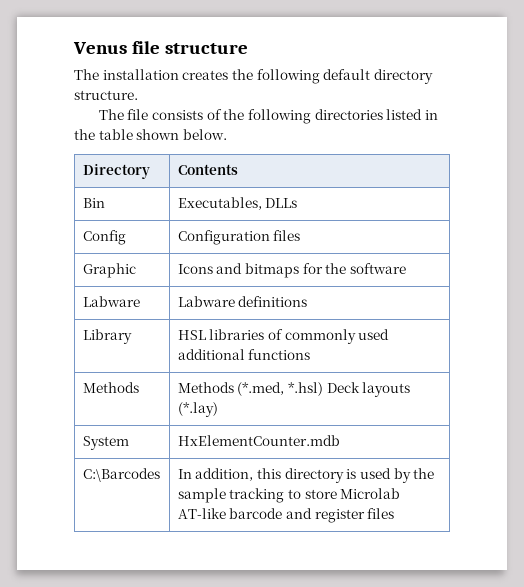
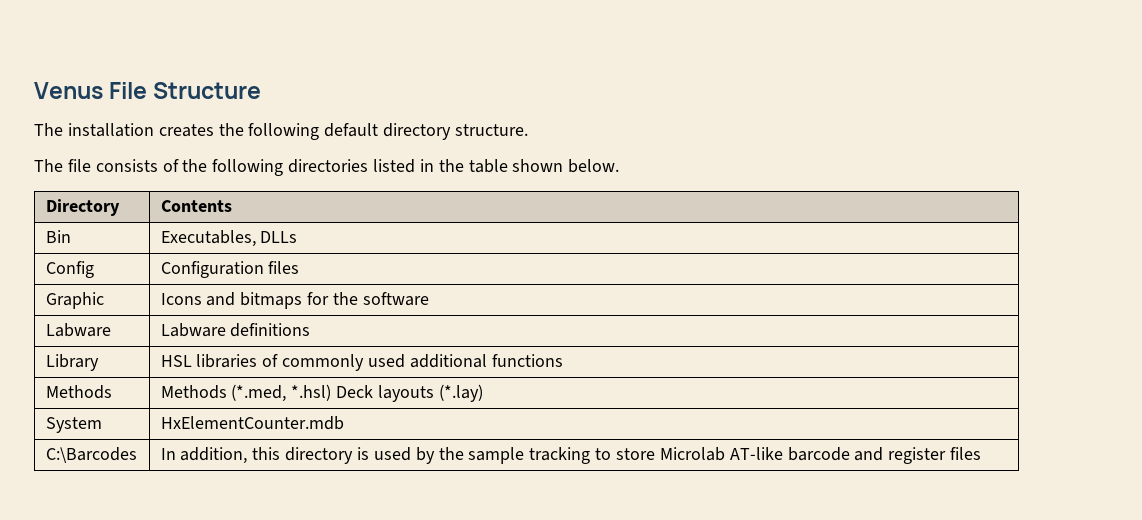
- Venus file structure
+ Venus File Structure

